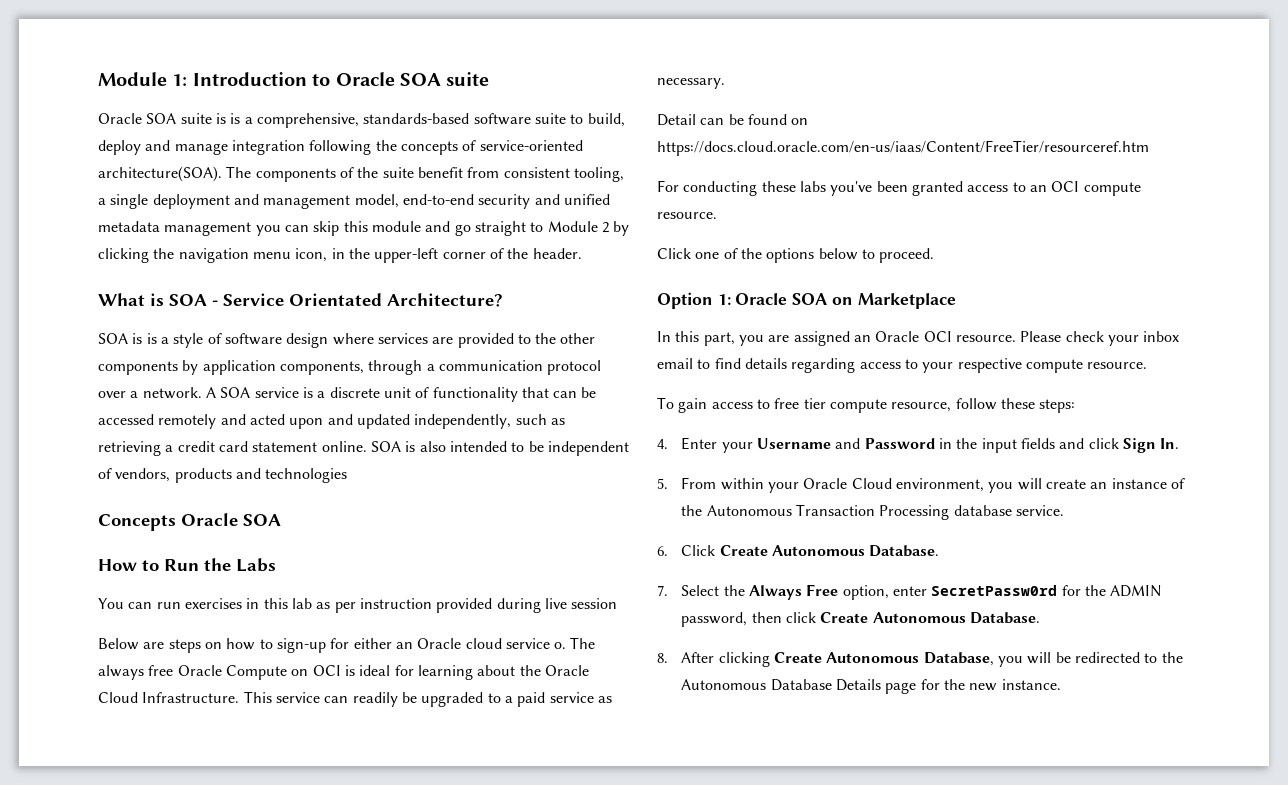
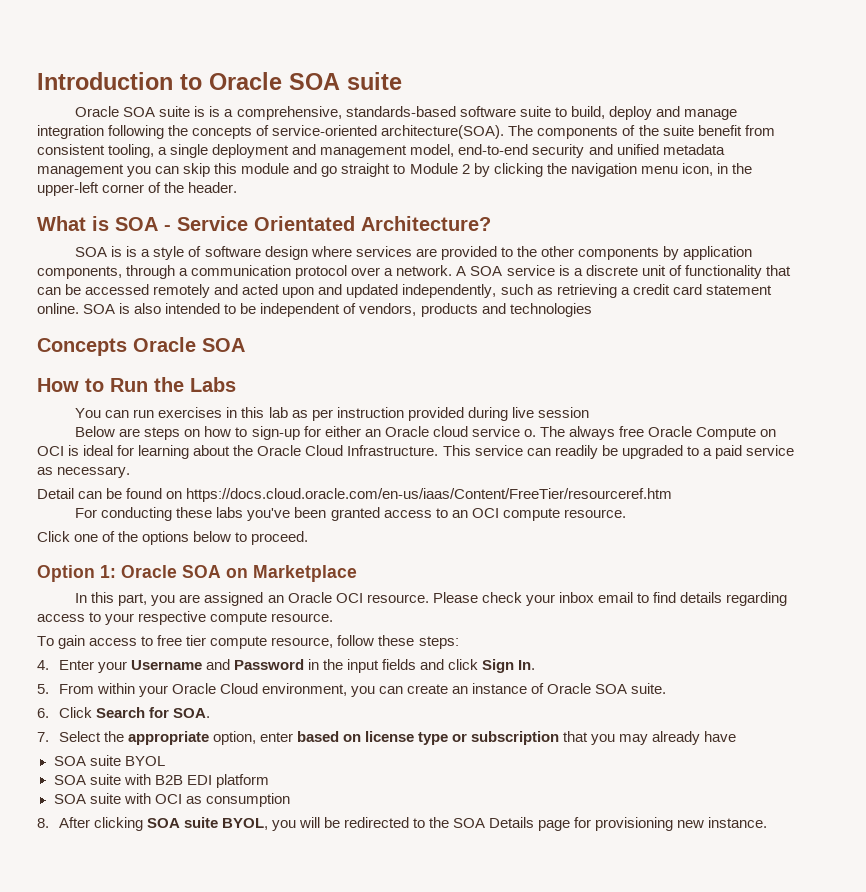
- Module 1: Introduction to Oracle SOA suite
+ Introduction to Oracle SOA suite
- 5. From within your Oracle Cloud environment, you will create an instance of the Autonomous Transaction Processing database service.
+ 5. From within your Oracle Cloud environment, you can create an instance of Oracle SOA suite.
- 6. Click Create Autonomous Database.
+ 6. Click Search for SOA.
- 7. Select the Always Free option, enter SecretPassw0rd for the ADMIN password, then click Create Autonomous Database.
+ 7. Select the appropriate option, enter based on license type or subscription that you may already have
+ SOA suite BYOL
+ SOA suite with B2B EDI platform
+ SOA suite with OCI as consumption
- 8. After clicking Create Autonomous Database, you will be redirected to the Autonomous Database Details page for the new instance.
+ 8. After clicking SOA suite BYOL, you will be redirected to the SOA Details page for provisioning new instance.

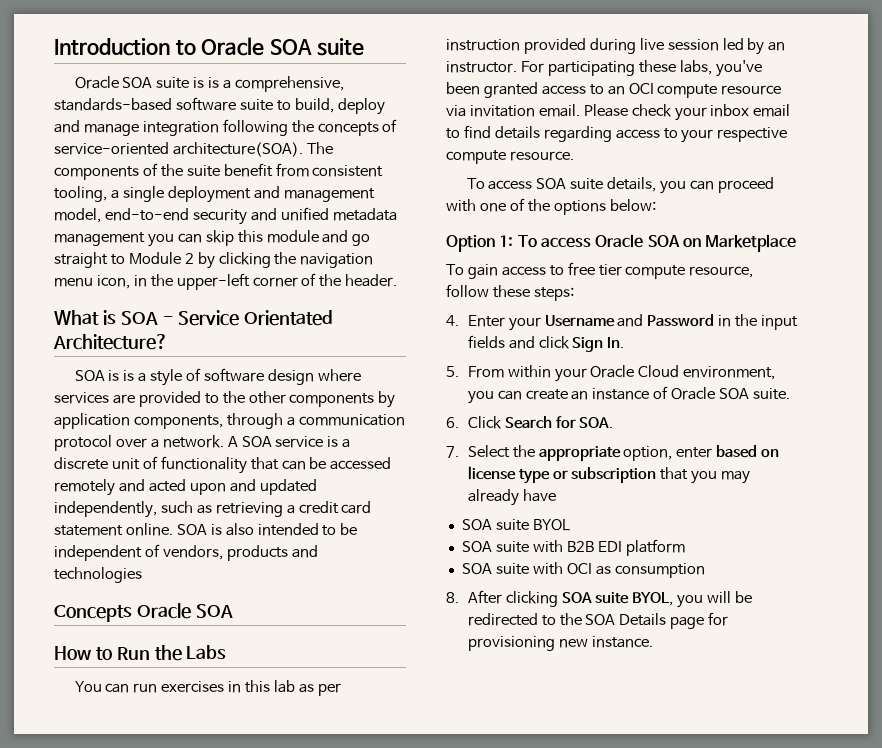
- You can run exercises in this lab as per instruction provided during live session
- Below are steps on how to sign-up for either an Oracle cloud service o. The always free Oracle Compute on OCI is ideal for learning about the Oracle Cloud Infrastructure. This service can readily be upgraded to a paid service as necessary.
- Detail can be found on https://docs.cloud.oracle.com/en-us/iaas/Content/FreeTier/resourceref.htm
- For conducting these labs you've been granted access to an OCI compute resource.
- Click one of the options below to proceed.
- Option 1: Oracle SOA on Marketplace
- In this part, you are assigned an Oracle OCI resource.
+ You can run exercises in this lab as per instruction provided during live session led by an instructor. For participating these labs, you've been granted access to an OCI compute resource via invitation email.
+ To access SOA suite details, you can proceed with one of the options below:
+ Option 1: To access Oracle SOA on Marketplace

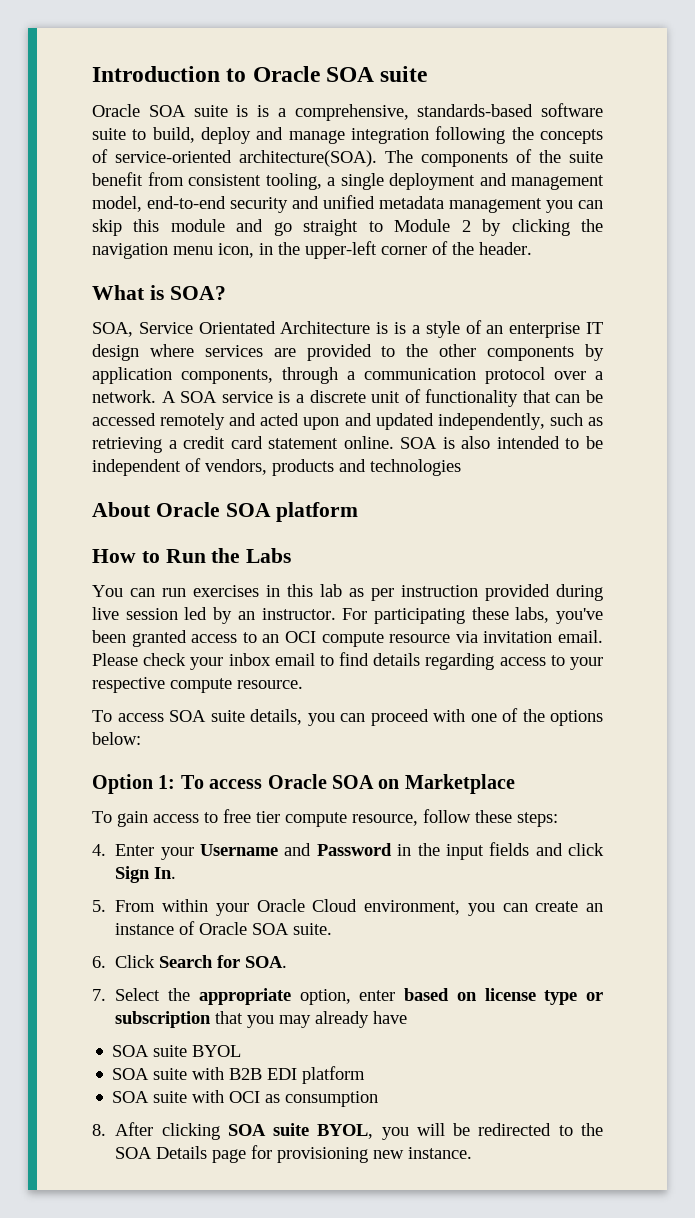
- What is SOA - Service Orientated Architecture?
- SOA is is a style of software design where services are provided to the other components by application components, through a communication protocol over a network.
+ What is SOA?
+ SOA, Service Orientated Architecture is is a style of an enterprise IT design where services are provided to the other components by application components, through a communication protocol over a network.
- Concepts Oracle SOA
+ About Oracle SOA platform

